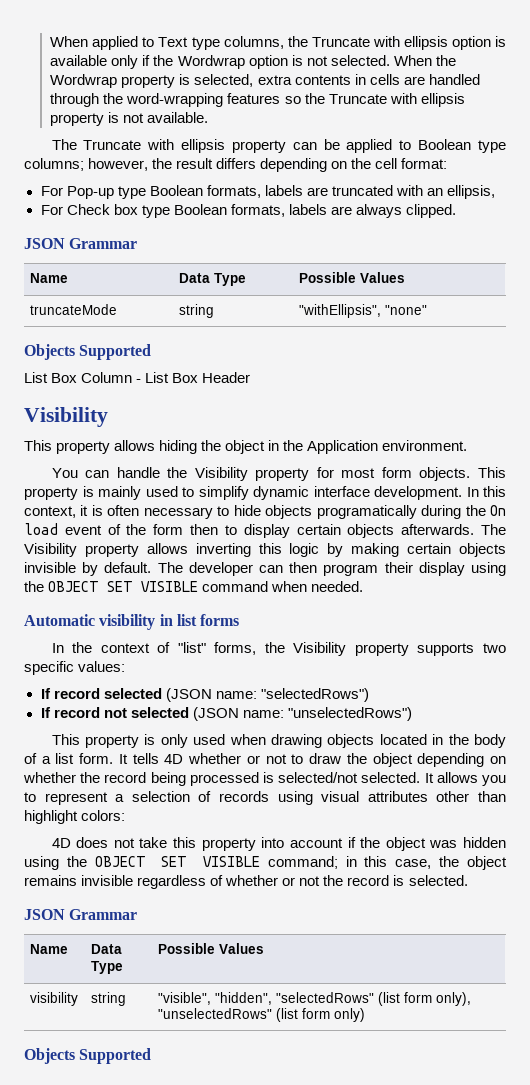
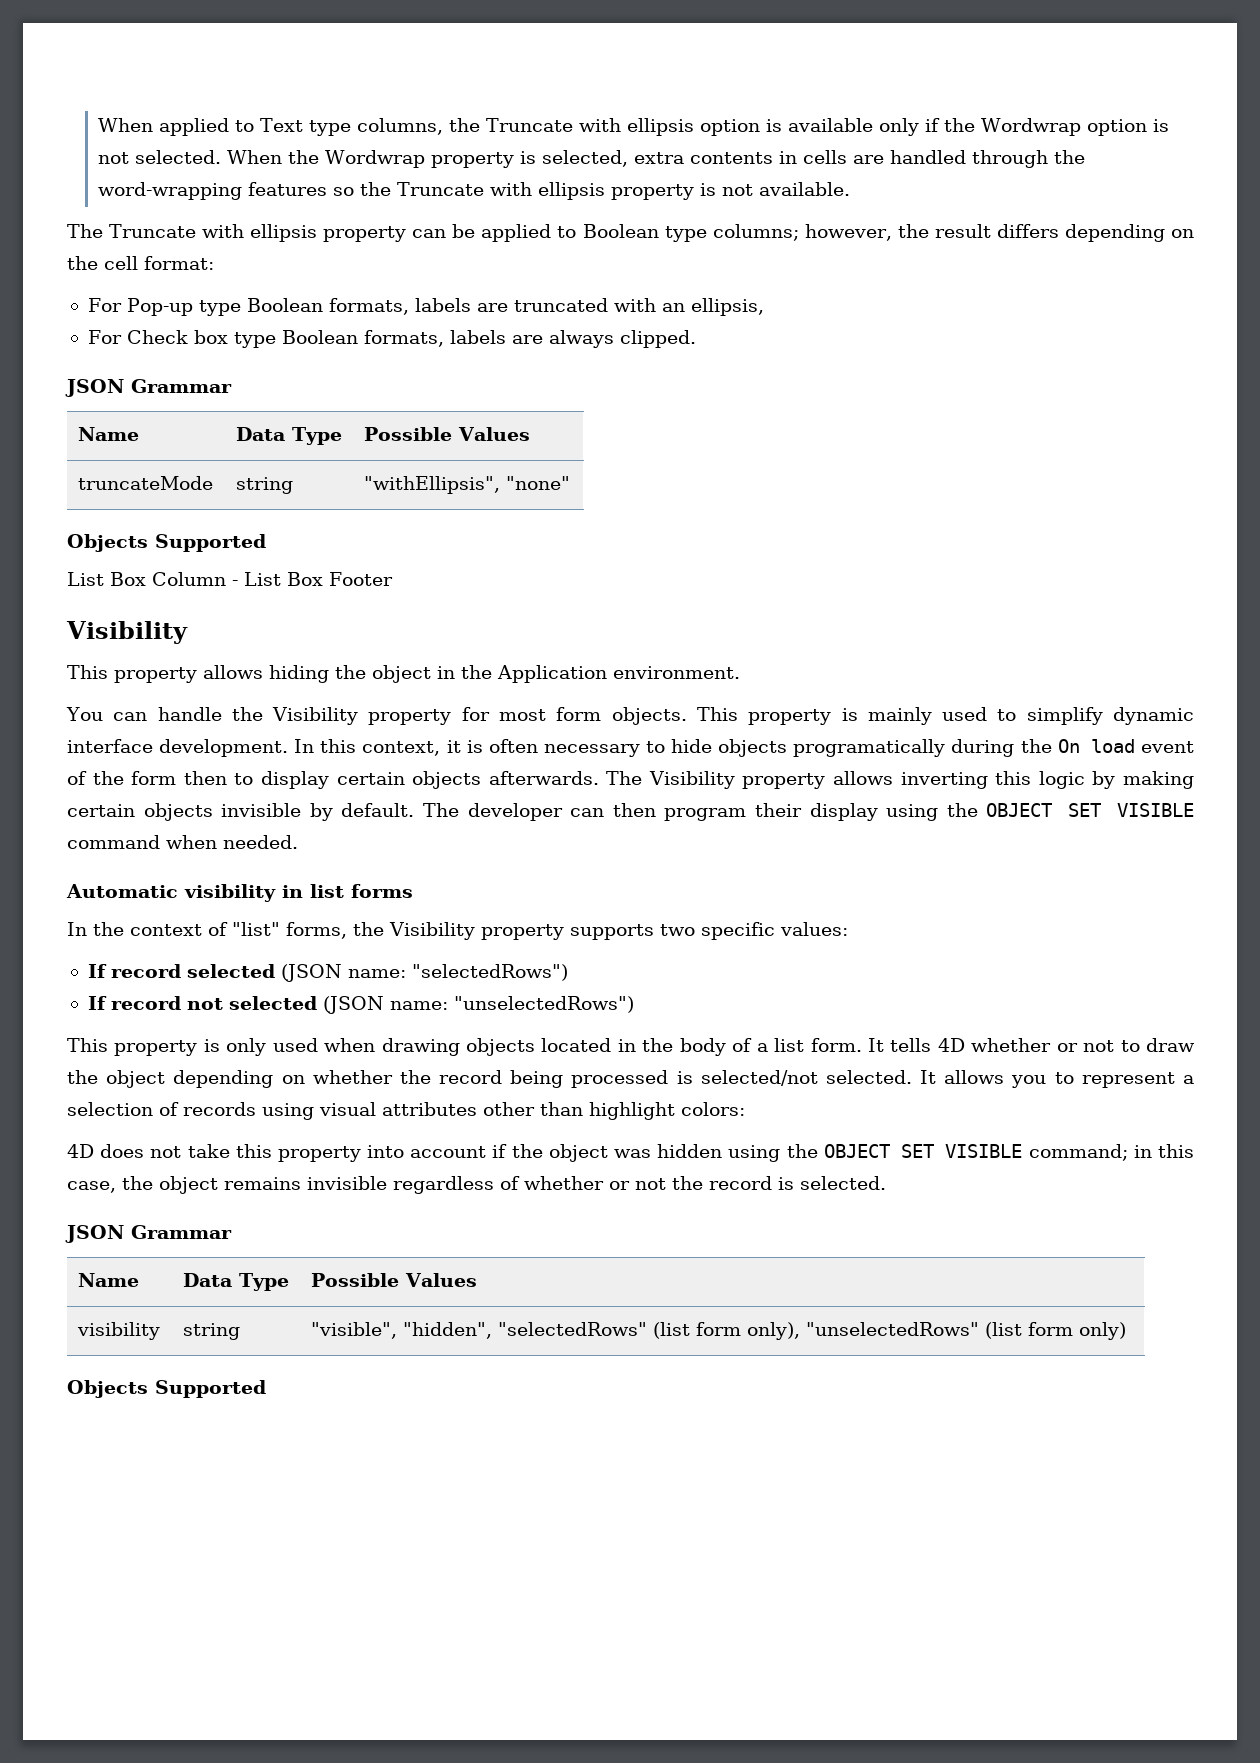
- List Box Column - List Box Header
+ List Box Column - List Box Footer

